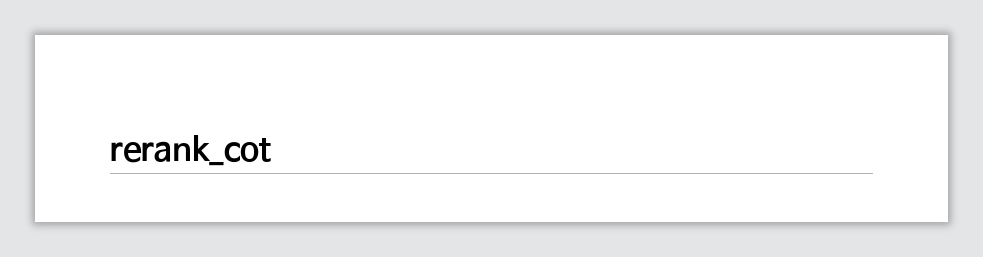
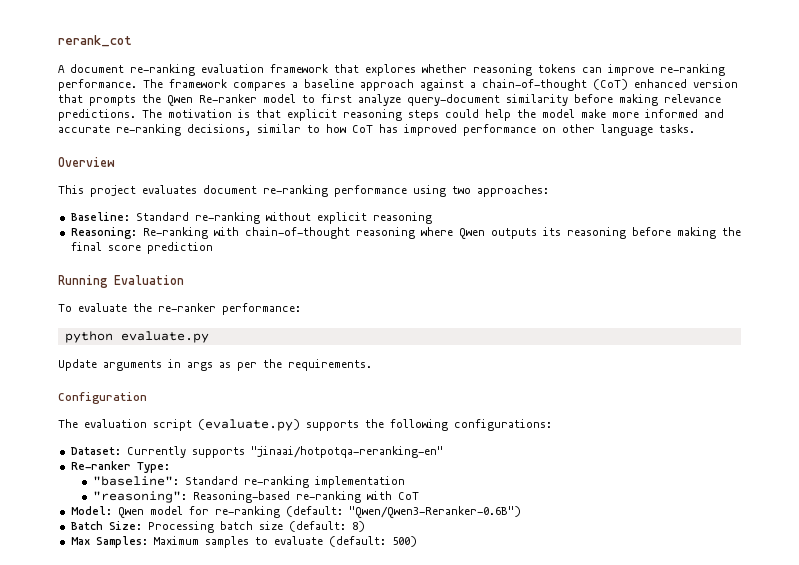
+ A document re-ranking evaluation framework that explores whether reasoning tokens can improve re-ranking performance. The framework compares a baseline approach against a chain-of-thought (CoT) enhanced version that prompts the Qwen Re-ranker model to first analyze query-document similarity before making relevance predictions. The motivation is that explicit reasoning steps could help the model make more informed and accurate re-ranking decisions, similar to how CoT has improved performance on other language tasks.
+ Overview
+ This project evaluates document re-ranking performance using two approaches:
+ Baseline: Standard re-ranking without explicit reasoning
+ Reasoning: Re-ranking with chain-of-thought reasoning where Qwen outputs its reasoning before making the final score prediction
+ Running Evaluation
+ To evaluate the re-ranker performance:
+ python evaluate.py
+ Update arguments in args as per the requirements.
+ Configuration
+ The evaluation script (evaluate.py) supports the following configurations:
+ Dataset: Currently supports "jinaai/hotpotqa-reranking-en"
+ Re-ranker Type:
+ "baseline": Standard re-ranking implementation
+ "reasoning": Reasoning-based re-ranking with CoT
+ Model: Qwen model for re-ranking (default: "Qwen/Qwen3-Reranker-0.6B")
+ Batch Size: Processing batch size (default: 8)
+ Max Samples: Maximum samples to evaluate (default: 500)

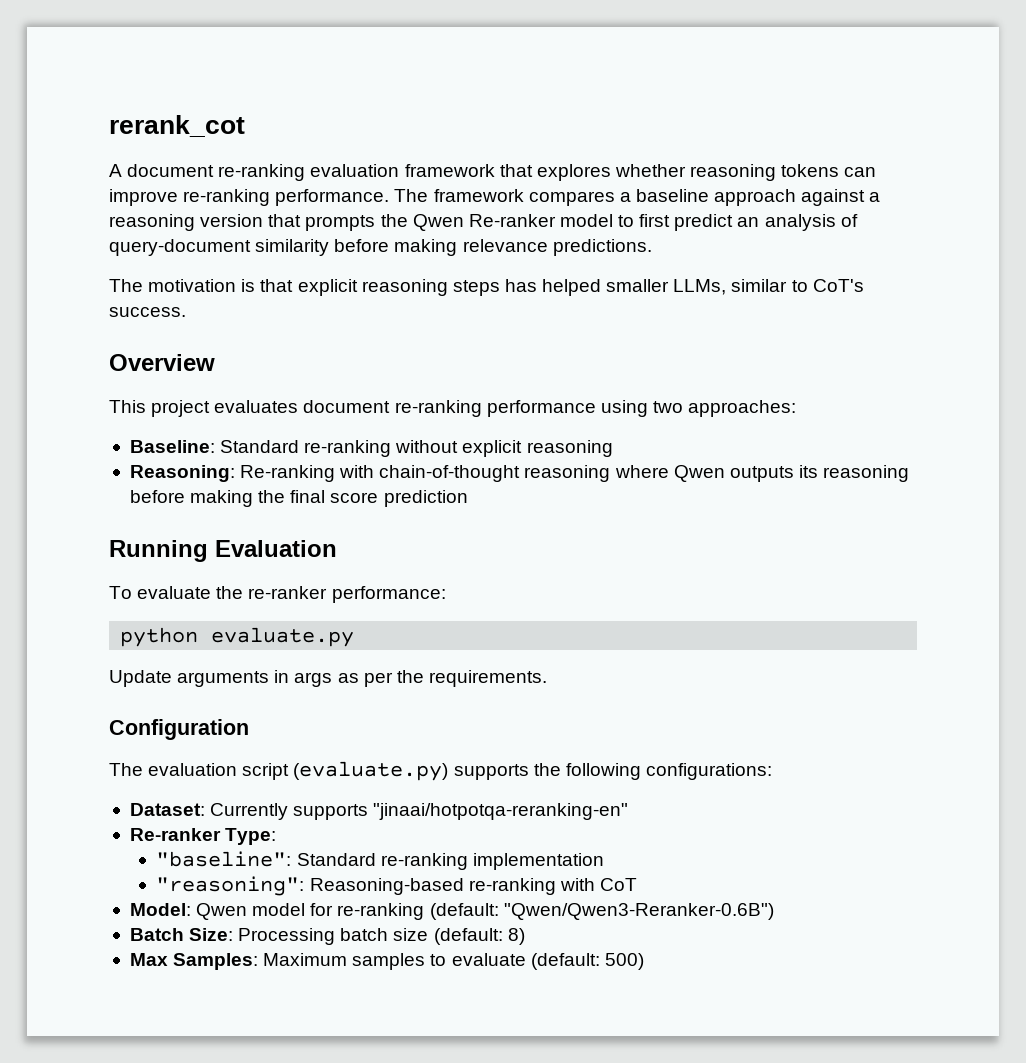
- The framework compares a baseline approach against a chain-of-thought (CoT) enhanced version that prompts the Qwen Re-ranker model to first analyze query-document similarity before making relevance predictions. The motivation is that explicit reasoning steps could help the model make more informed and accurate re-ranking decisions, similar to how CoT has improved performance on other language tasks.
+ The framework compares a baseline approach against a reasoning version that prompts the Qwen Re-ranker model to first predict an analysis of query-document similarity before making relevance predictions.
+ The motivation is that explicit reasoning steps has helped smaller LLMs, similar to CoT's success.

